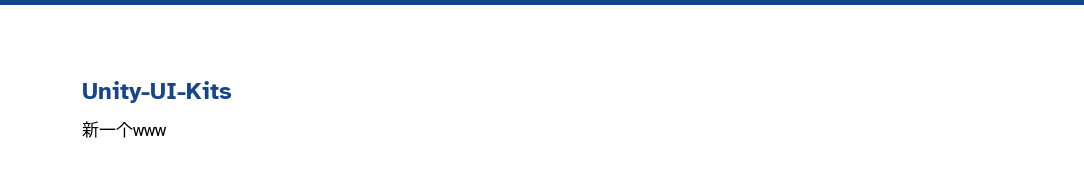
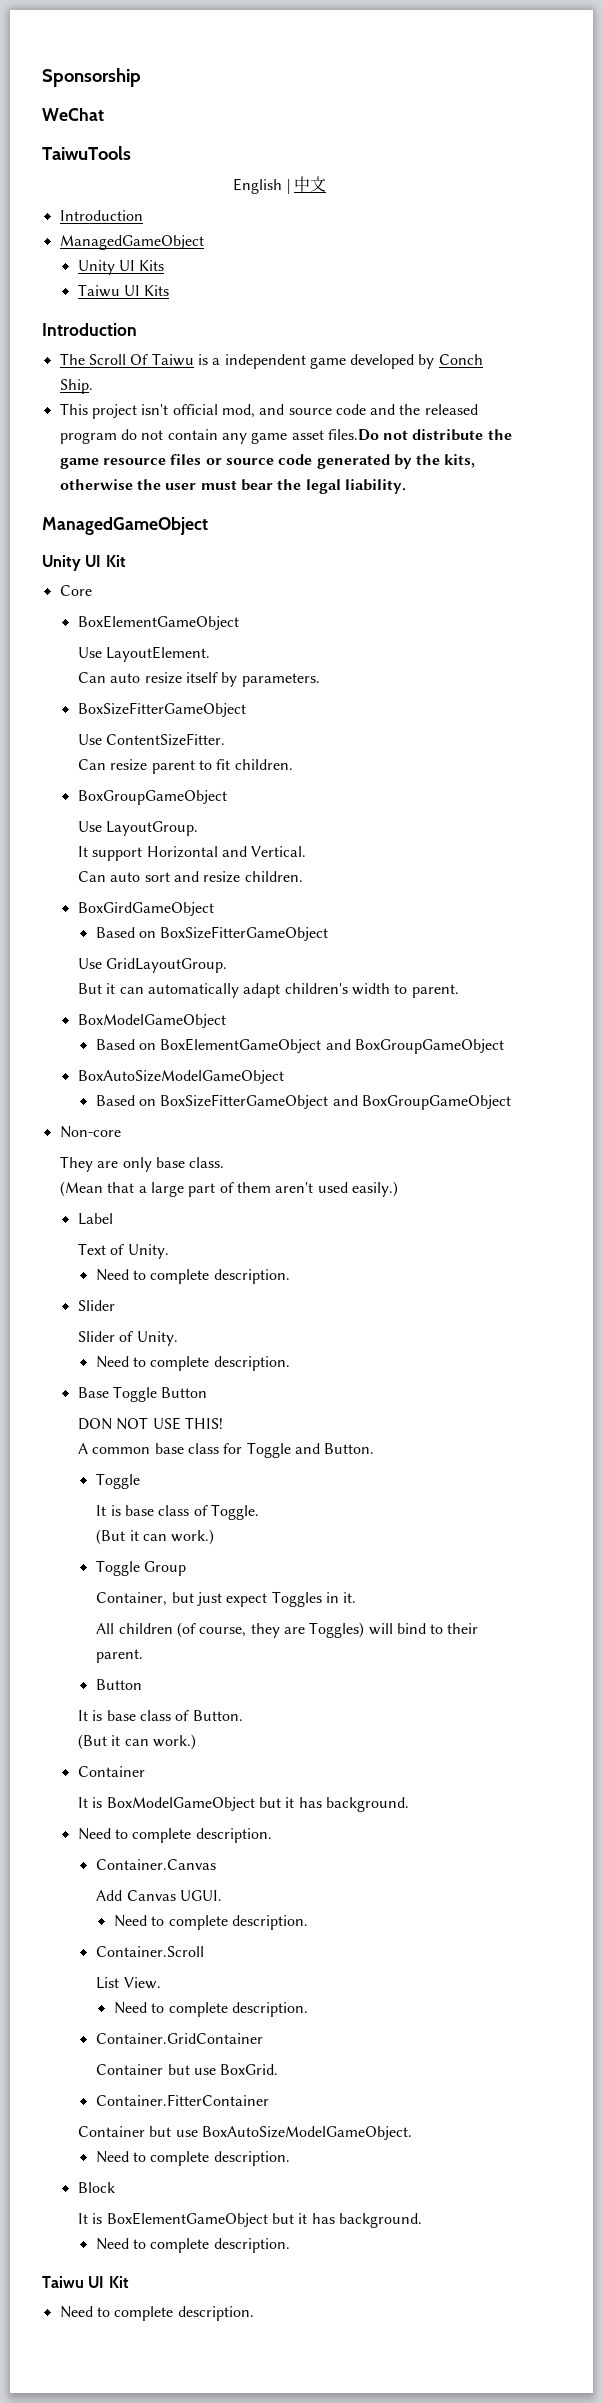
- Unity-UI-Kits
- 新一个www
+ Sponsorship
+ WeChat
+ TaiwuTools
+ English | 中文
+ Introduction
+ ManagedGameObject
+ Unity UI Kits
+ Taiwu UI Kits
+ Introduction
+ The Scroll Of Taiwu is a independent game developed by Conch Ship.
+ This project isn't official mod, and source code and the released program do not contain any game asset files.Do not distribute the game resource files or source code generated by the kits, otherwise the user must bear the legal liability.
+ ManagedGameObject
+ Unity UI Kit
+ Core
+ BoxElementGameObject
+ Use LayoutElement.
+ Can auto resize itself by parameters.
+ BoxSizeFitterGameObject
+ Use ContentSizeFitter.
+ Can resize parent to fit children.
+ BoxGroupGameObject
+ Use LayoutGroup.
+ It support Horizontal and Vertical.
+ Can auto sort and resize children.
+ BoxGirdGameObject
+ Based on BoxSizeFitterGameObject
+ Use GridLayoutGroup.
+ But it can automatically adapt children's width to parent.
+ BoxModelGameObject
+ Based on BoxElementGameObject and BoxGroupGameObject
+ BoxAutoSizeModelGameObject
+ Based on BoxSizeFitterGameObject and BoxGroupGameObject
+ Non-core
+ They are only base class.
+ (Mean that a large part of them aren't used easily.)
+ Label
+ Text of Unity.
+ Need to complete description.
+ Slider
+ Slider of Unity.
+ Need to complete description.
+ Base Toggle Button
+ DON NOT USE THIS!
+ A common base class for Toggle and Button.
+ Toggle
+ It is base class of Toggle.
+ (But it can work.)
+ Toggle Group
+ Container, but just expect Toggles in it.
+ All children (of course, they are Toggles) will bind to their parent.
+ Button
+ It is base class of Button.
+ (But it can work.)
+ Container
+ It is BoxModelGameObject but it has background.
+ Need to complete description.
+ Container.Canvas
+ Add Canvas UGUI.
+ Need to complete description.
+ Container.Scroll
+ List View.
+ Need to complete description.
+ Container.GridContainer
+ Container but use BoxGrid.
+ Container.FitterContainer
+ Container but use BoxAutoSizeModelGameObject.
+ Need to complete description.
+ Block
+ It is BoxElementGameObject but it has background.
+ Need to complete description.
+ Taiwu UI Kit
+ Need to complete description.

